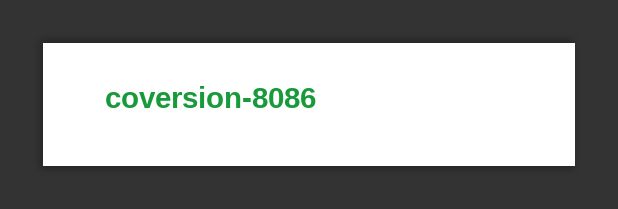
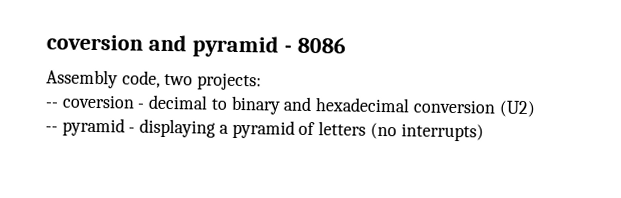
- coversion-8086
+ coversion and pyramid - 8086
+ Assembly code, two projects:
+ -- coversion - decimal to binary and hexadecimal conversion (U2)
+ -- pyramid - displaying a pyramid of letters (no interrupts)

